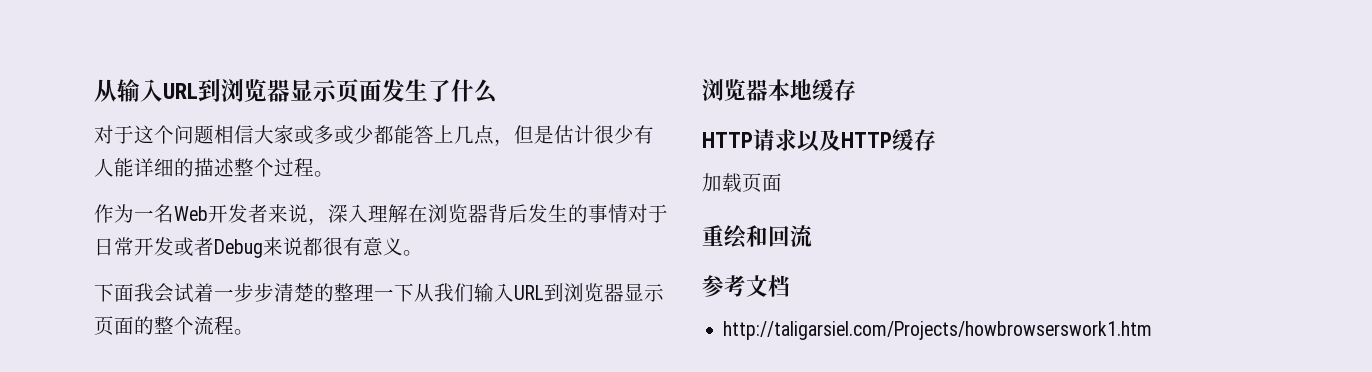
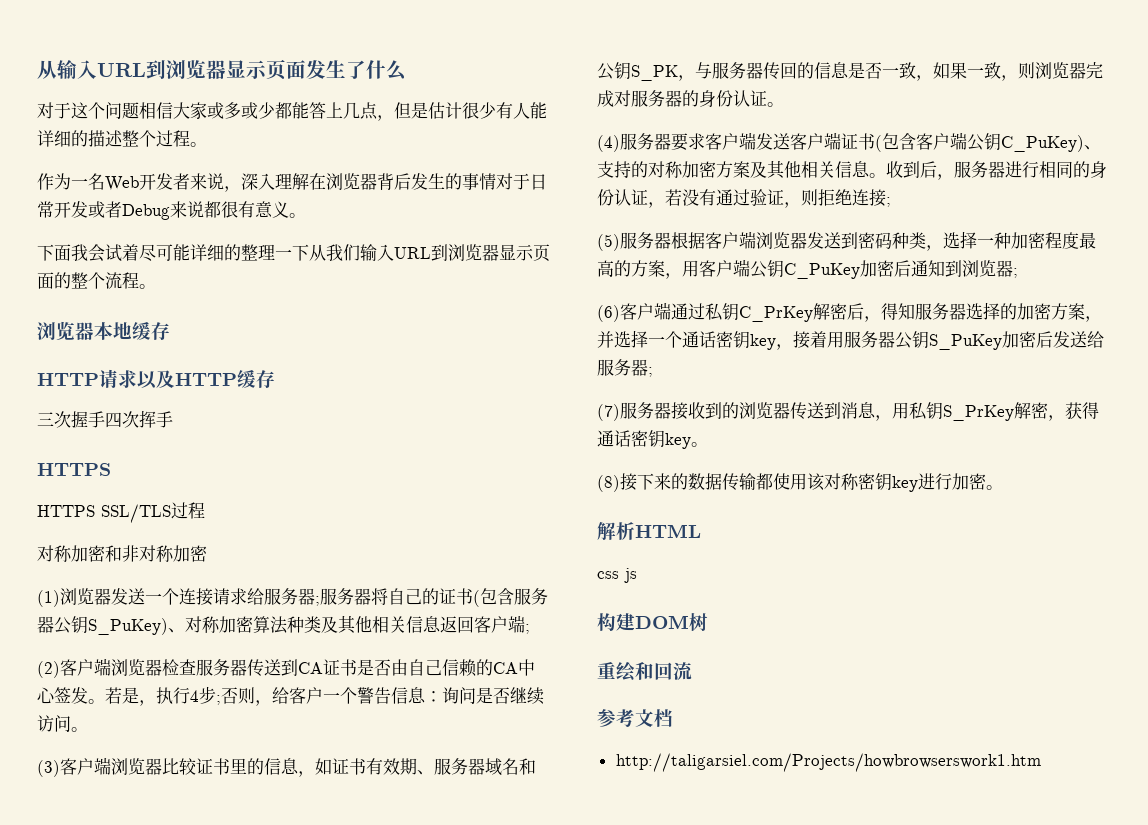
- 下面我会试着一步步清楚的整理一下从我们输入URL到浏览器显示页面的整个流程。
+ 下面我会试着尽可能详细的整理一下从我们输入URL到浏览器显示页面的整个流程。
- 加载页面
+ 三次握手四次挥手
+ HTTPS
+ HTTPS SSL/TLS过程
+ 对称加密和非对称加密
+ (1)浏览器发送一个连接请求给服务器;服务器将自己的证书(包含服务器公钥S_PuKey)、对称加密算法种类及其他相关信息返回客户端;
+ (2)客户端浏览器检查服务器传送到CA证书是否由自己信赖的CA中心签发。若是，执行4步;否则，给客户一个警告信息：询问是否继续访问。
+ (3)客户端浏览器比较证书里的信息，如证书有效期、服务器域名和公钥S_PK，与服务器传回的信息是否一致，如果一致，则浏览器完成对服务器的身份认证。
+ (4)服务器要求客户端发送客户端证书(包含客户端公钥C_PuKey)、支持的对称加密方案及其他相关信息。收到后，服务器进行相同的身份认证，若没有通过验证，则拒绝连接;
+ (5)服务器根据客户端浏览器发送到密码种类，选择一种加密程度最高的方案，用客户端公钥C_PuKey加密后通知到浏览器;
+ (6)客户端通过私钥C_PrKey解密后，得知服务器选择的加密方案，并选择一个通话密钥key，接着用服务器公钥S_PuKey加密后发送给服务器;
+ (7)服务器接收到的浏览器传送到消息，用私钥S_PrKey解密，获得通话密钥key。
+ (8)接下来的数据传输都使用该对称密钥key进行加密。
+ 解析HTML
+ css js
+ 构建DOM树

